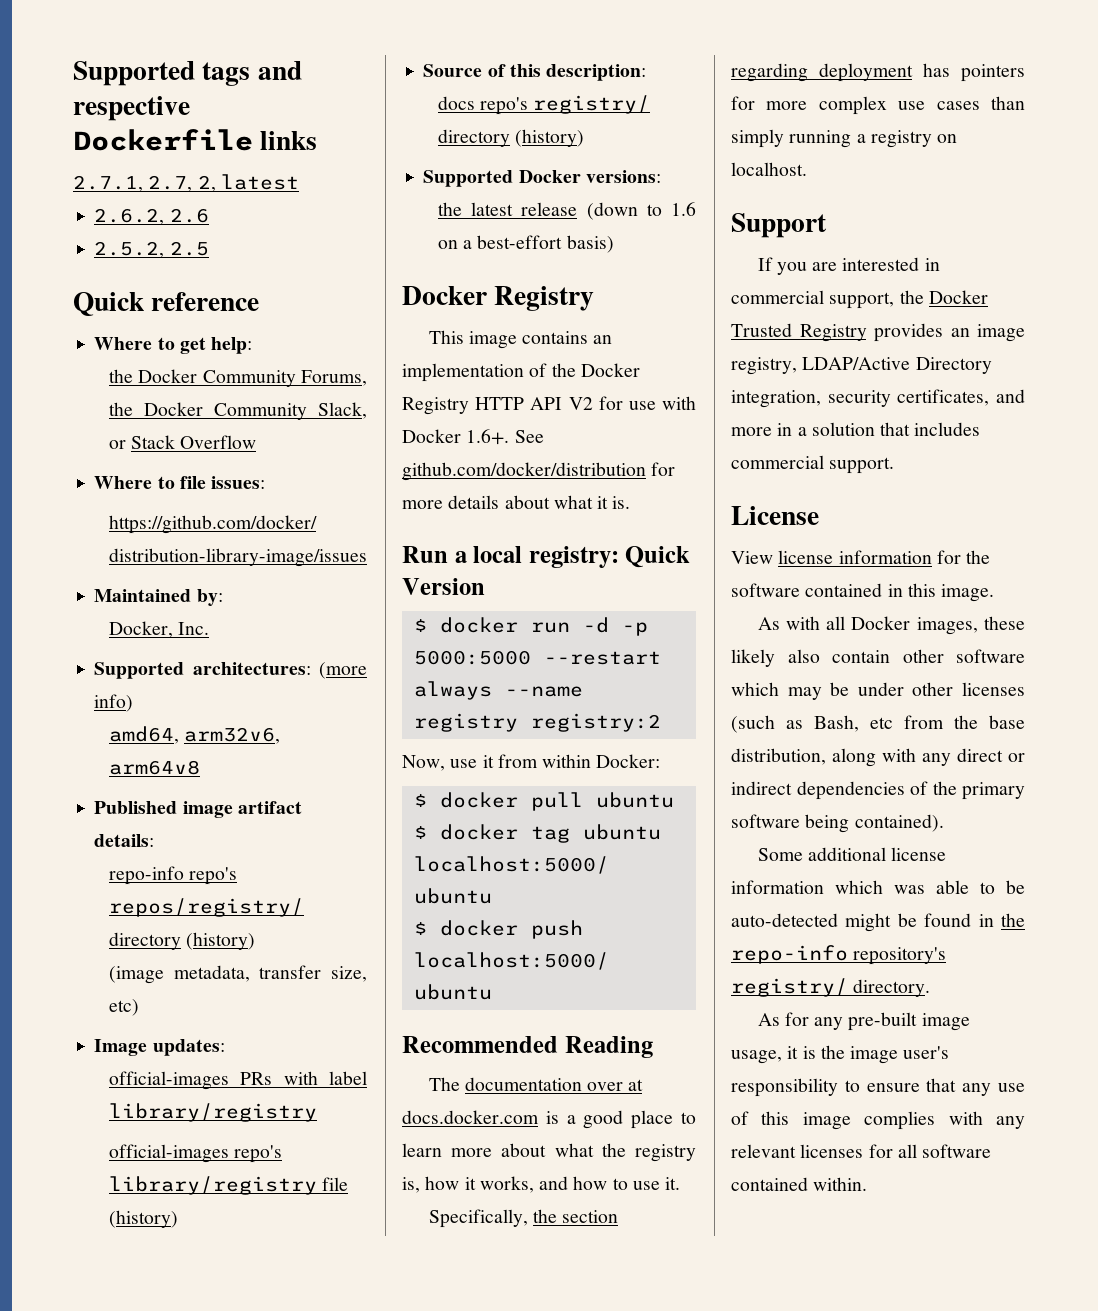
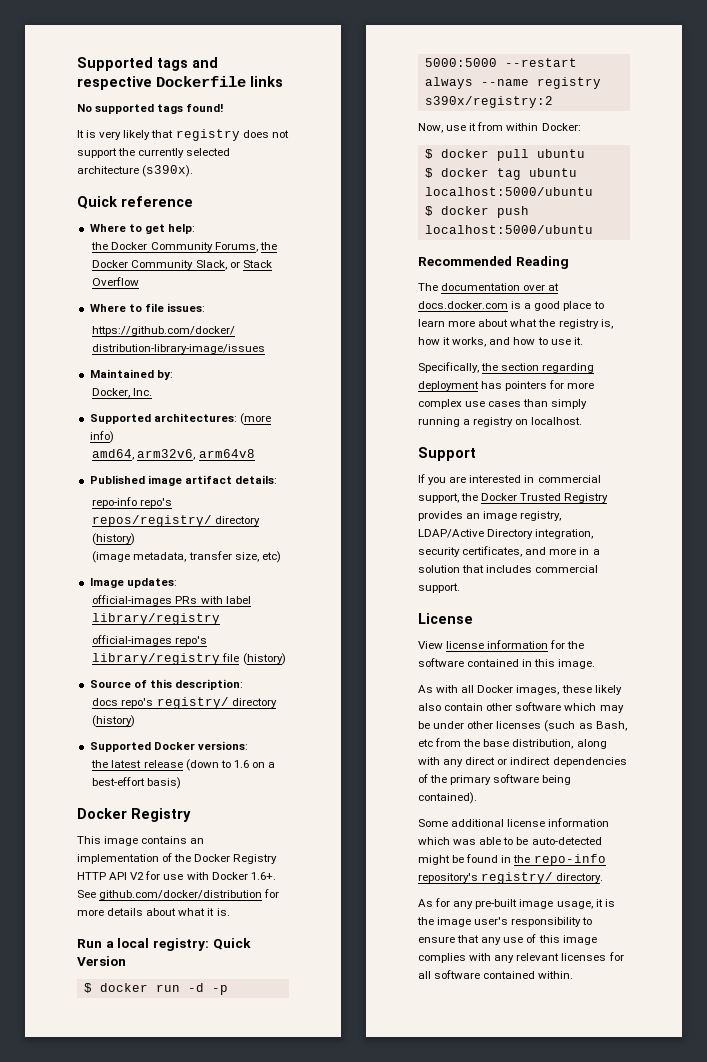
- 2.7.1, 2.7, 2, latest
- 2.6.2, 2.6
- 2.5.2, 2.5
+ No supported tags found!
+ It is very likely that registry does not support the currently selected architecture (s390x).
- $ docker run -d -p 5000:5000 --restart always --name registry registry:2
+ $ docker run -d -p 5000:5000 --restart always --name registry s390x/registry:2

